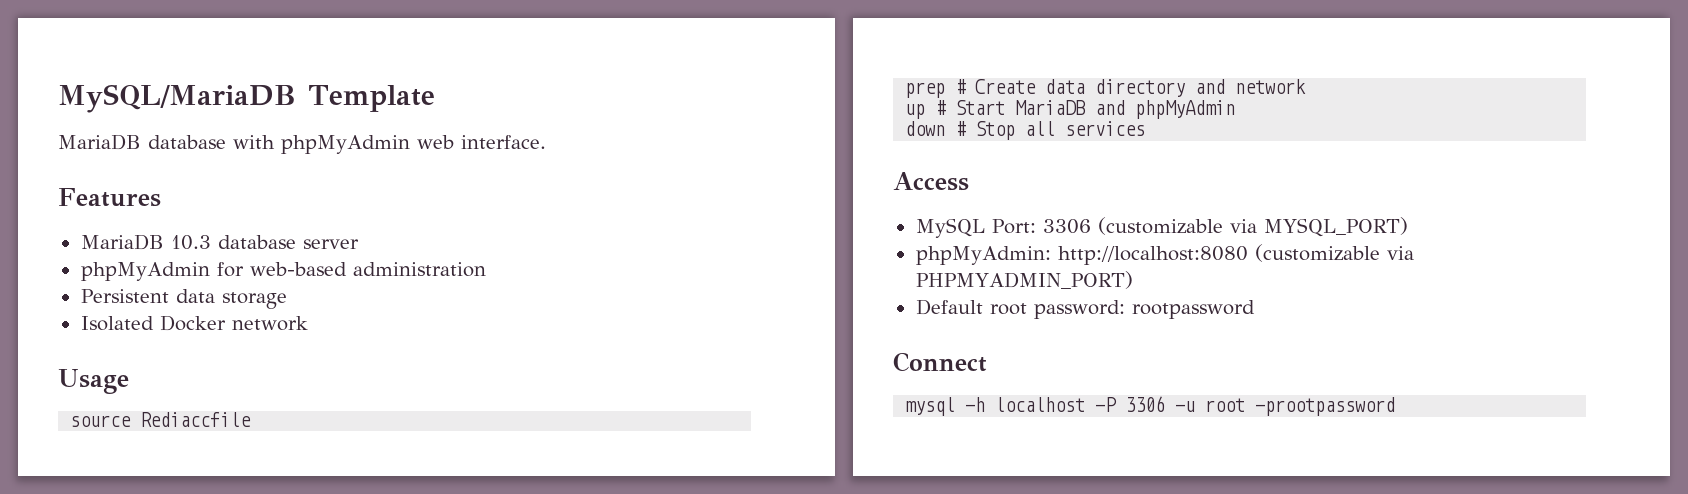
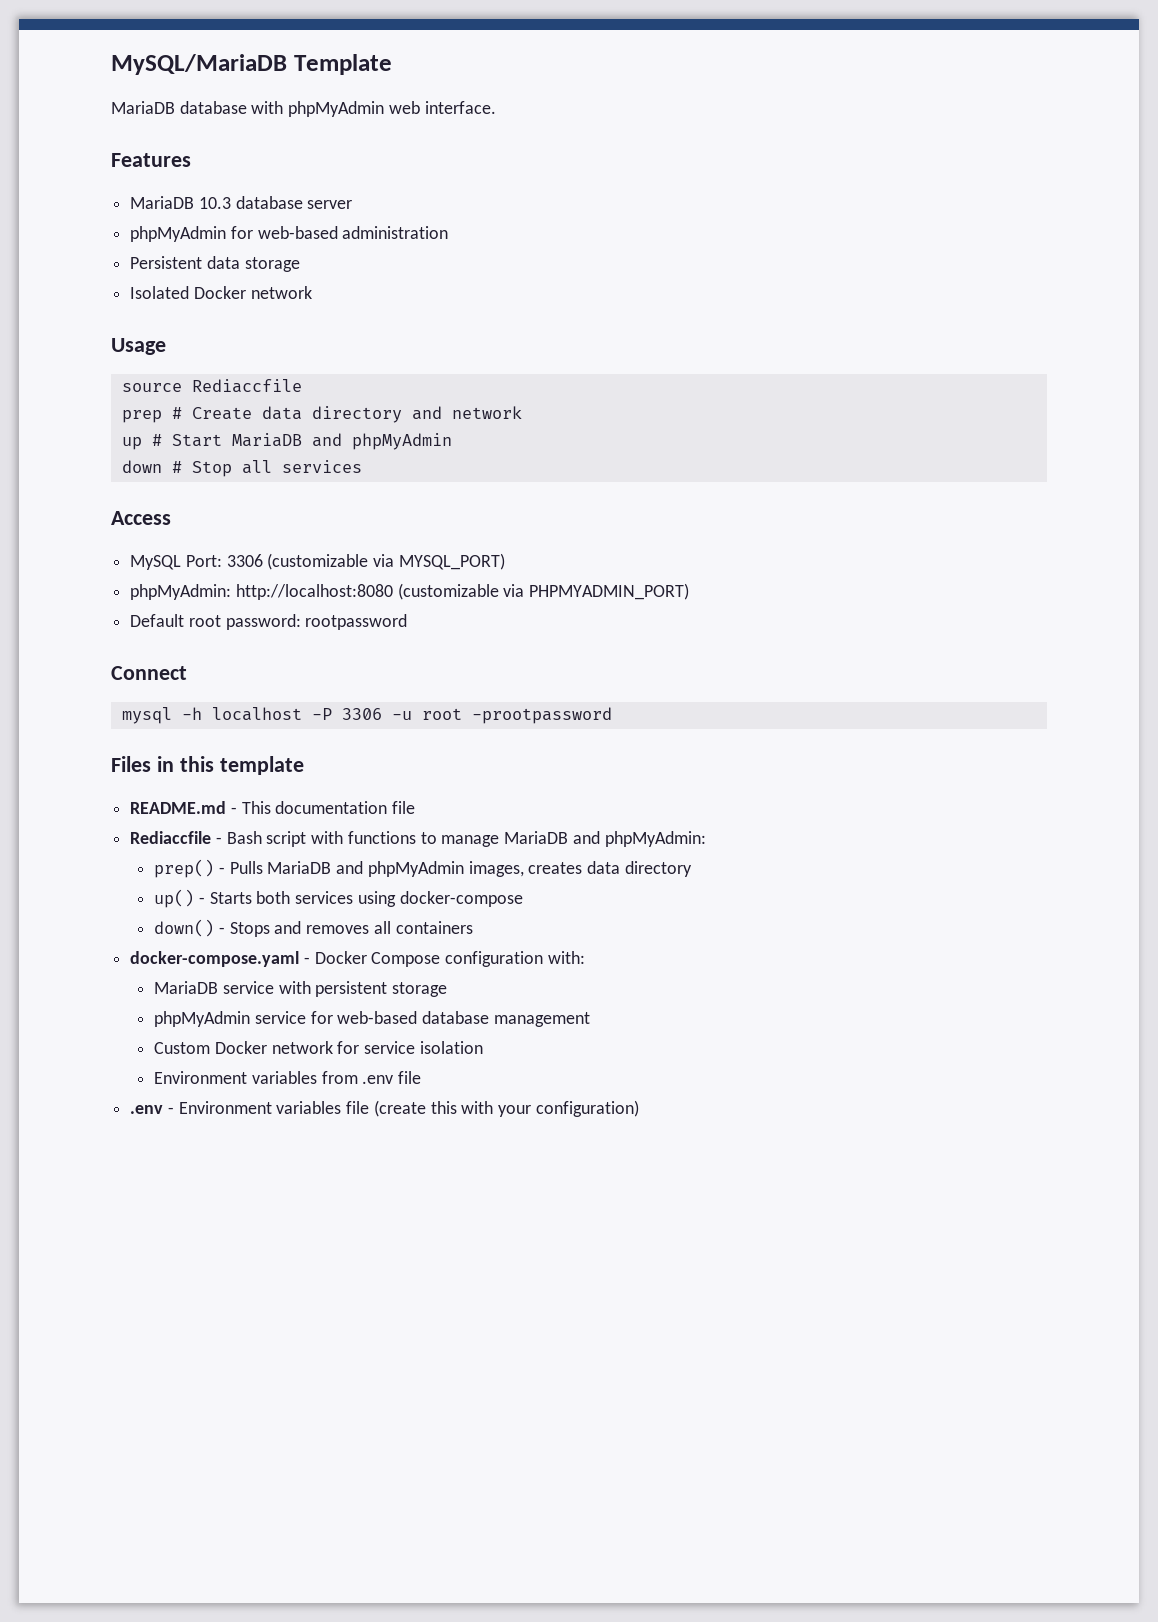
+ Files in this template
+ README.md - This documentation file
+ Rediaccfile - Bash script with functions to manage MariaDB and phpMyAdmin:
+ prep() - Pulls MariaDB and phpMyAdmin images, creates data directory
+ up() - Starts both services using docker-compose
+ down() - Stops and removes all containers
+ docker-compose.yaml - Docker Compose configuration with:
+ MariaDB service with persistent storage
+ phpMyAdmin service for web-based database management
+ Custom Docker network for service isolation
+ Environment variables from .env file
+ .env - Environment variables file (create this with your configuration)

